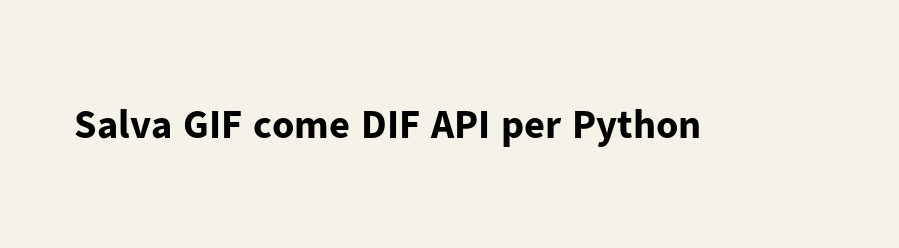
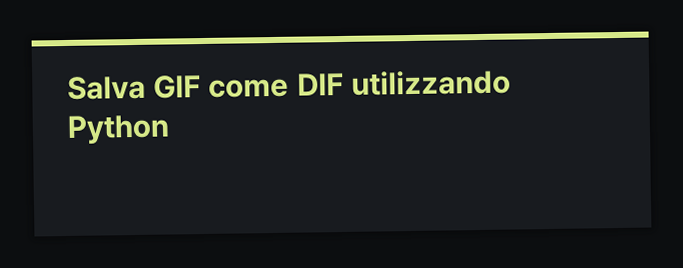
- Salva GIF come DIF API per Python
+ Salva GIF come DIF utilizzando Python

